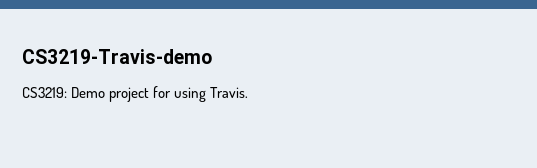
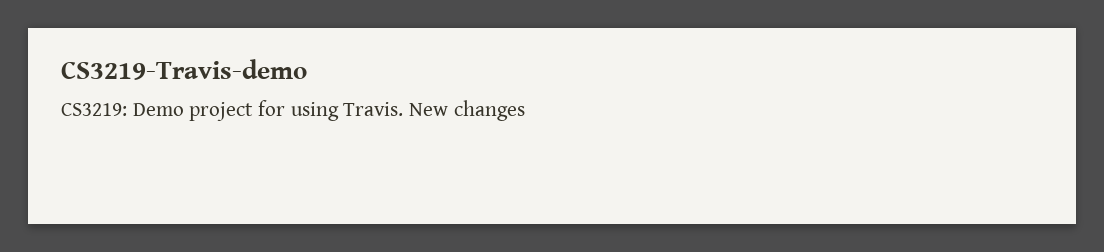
+ New changes

